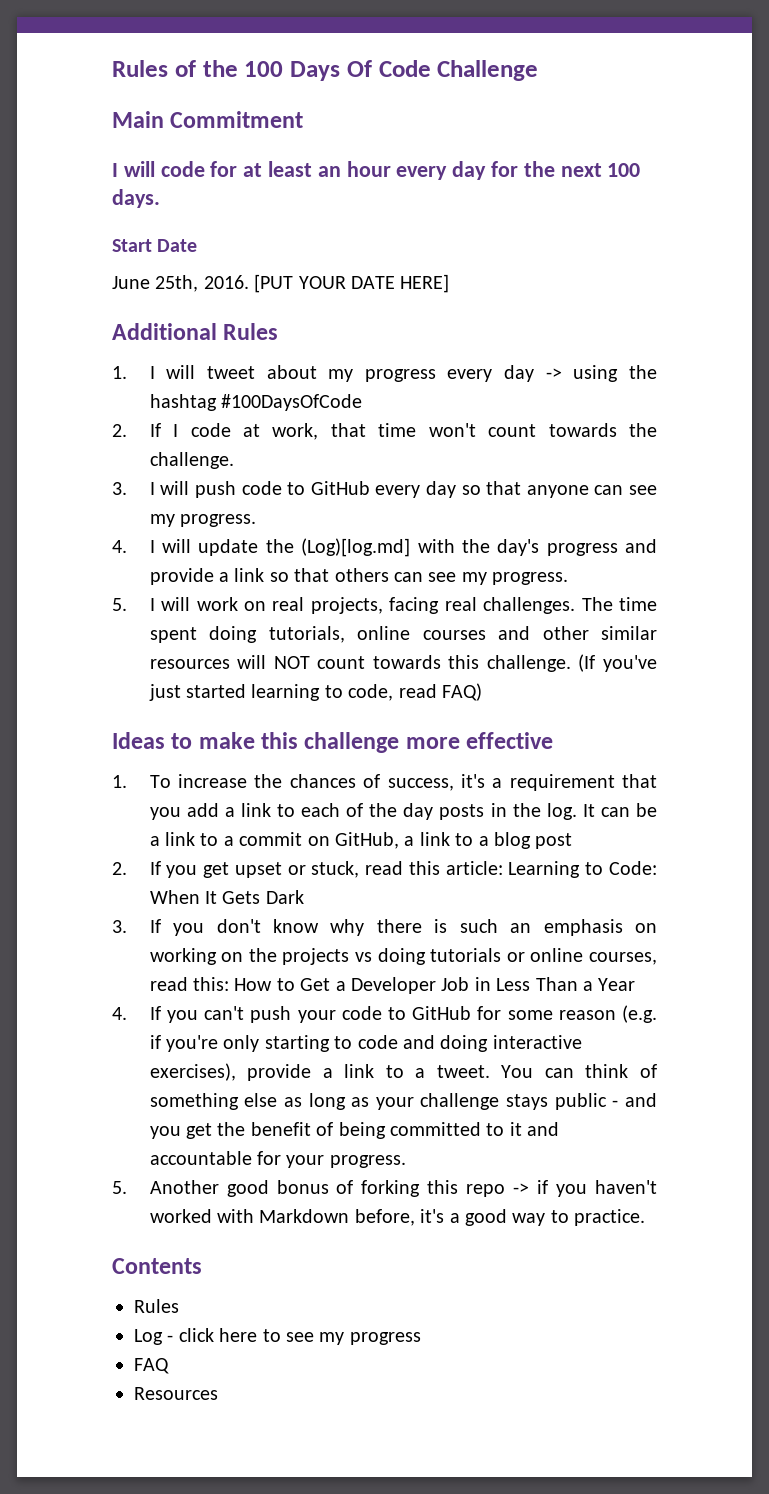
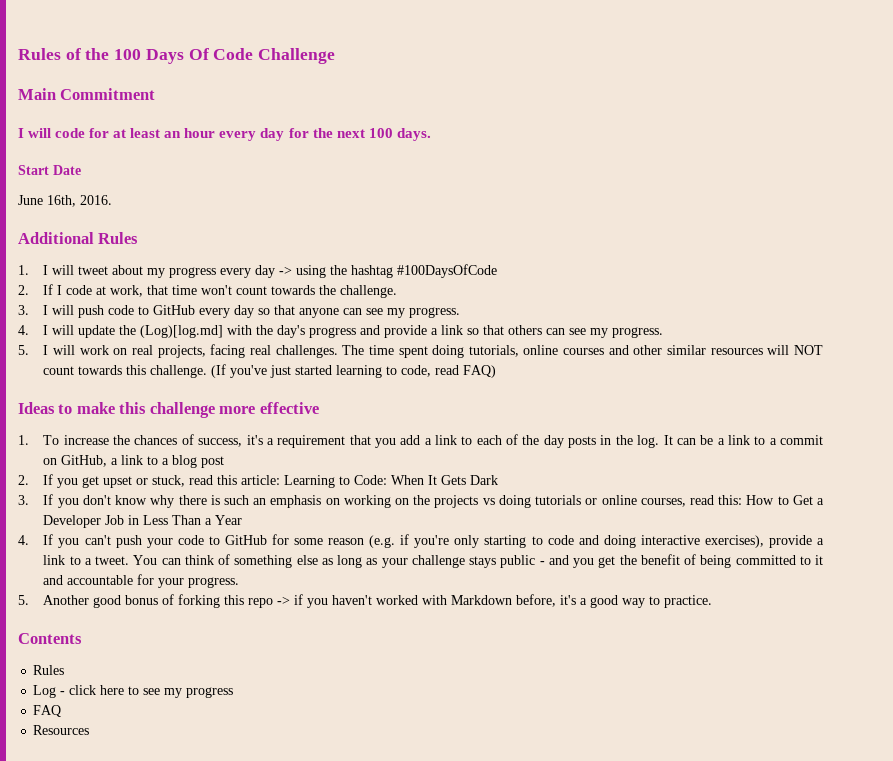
- June 25th, 2016. [PUT YOUR DATE HERE]
+ June 16th, 2016.

